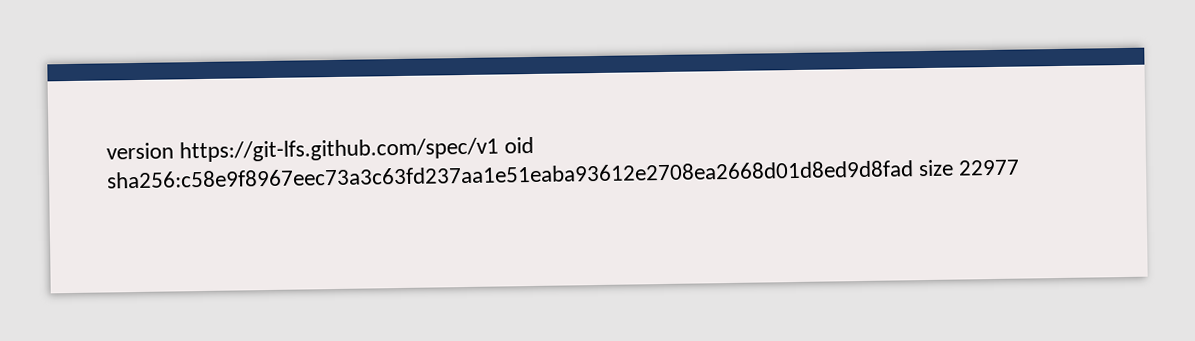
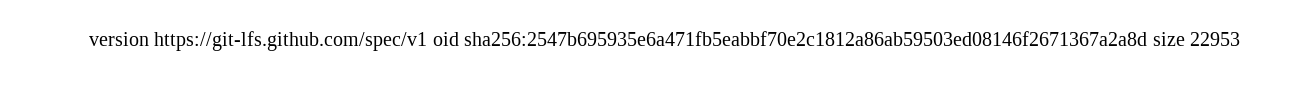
- version https://git-lfs.github.com/spec/v1 oid sha256:c58e9f8967eec73a3c63fd237aa1e51eaba93612e2708ea2668d01d8ed9d8fad size 22977
+ version https://git-lfs.github.com/spec/v1 oid sha256:2547b695935e6a471fb5eabbf70e2c1812a86ab59503ed08146f2671367a2a8d size 22953

